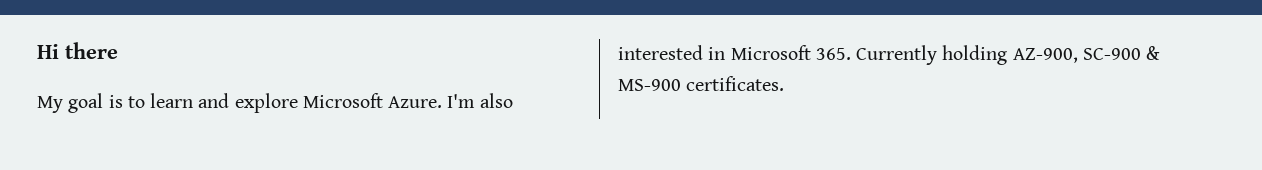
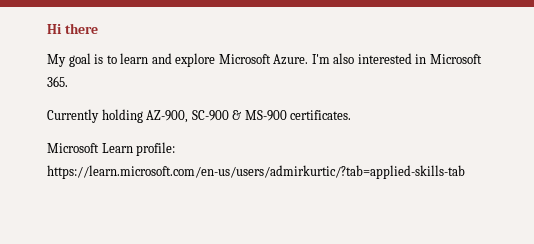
- I'm also interested in Microsoft 365. Currently holding AZ-900, SC-900 & MS-900 certificates.
+ I'm also interested in Microsoft 365.
+ Currently holding AZ-900, SC-900 & MS-900 certificates.
+ Microsoft Learn profile: https://learn.microsoft.com/en-us/users/admirkurtic/?tab=applied-skills-tab

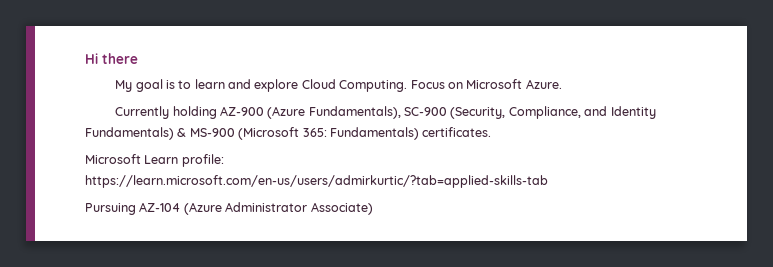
- My goal is to learn and explore Microsoft Azure. I'm also interested in Microsoft 365.
- Currently holding AZ-900, SC-900 & MS-900 certificates.
+ My goal is to learn and explore Cloud Computing. Focus on Microsoft Azure.
+ Currently holding AZ-900 (Azure Fundamentals), SC-900 (Security, Compliance, and Identity Fundamentals) & MS-900 (Microsoft 365: Fundamentals) certificates.
+ Pursuing AZ-104 (Azure Administrator Associate)

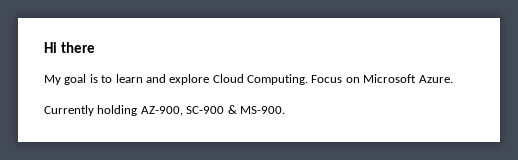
- Currently holding AZ-900 (Azure Fundamentals), SC-900 (Security, Compliance, and Identity Fundamentals) & MS-900 (Microsoft 365: Fundamentals) certificates.
- Microsoft Learn profile: https://learn.microsoft.com/en-us/users/admirkurtic/?tab=applied-skills-tab
- Pursuing AZ-104 (Azure Administrator Associate)
+ Currently holding AZ-900, SC-900 & MS-900.

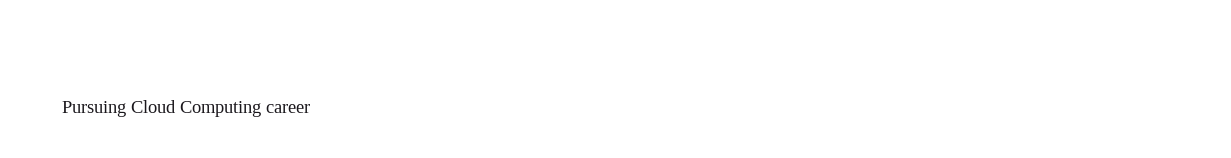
- Hi there
- My goal is to learn and explore Cloud Computing. Focus on Microsoft Azure.
- Currently holding AZ-900, SC-900 & MS-900.
+ Pursuing Cloud Computing career

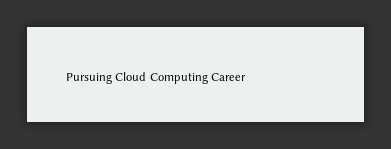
- Pursuing Cloud Computing career
+ Pursuing Cloud Computing Career

